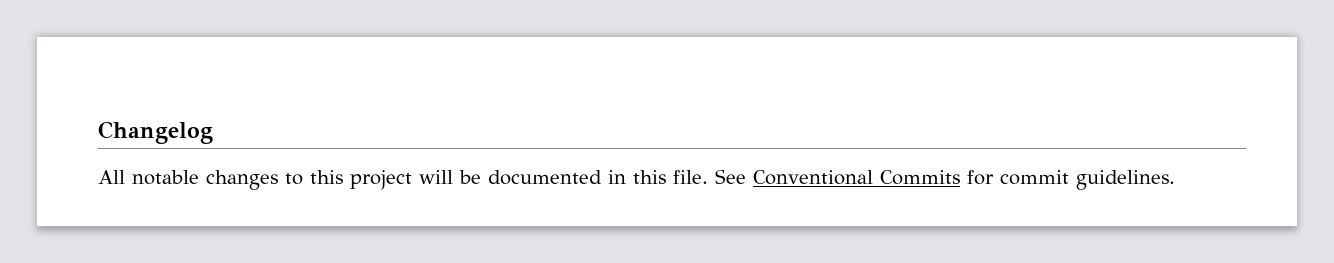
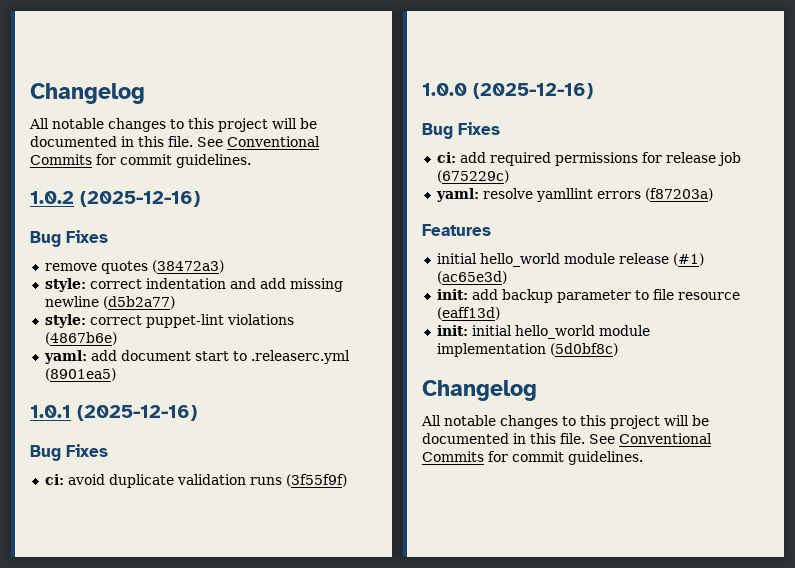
+ 1.0.2 (2025-12-16)
+ Bug Fixes
+ remove quotes (38472a3)
+ style: correct indentation and add missing newline (d5b2a77)
+ style: correct puppet-lint violations (4867b6e)
+ yaml: add document start to .releaserc.yml (8901ea5)
+ 1.0.1 (2025-12-16)
+ Bug Fixes
+ ci: avoid duplicate validation runs (3f55f9f)
+ 1.0.0 (2025-12-16)
+ Bug Fixes
+ ci: add required permissions for release job (675229c)
+ yaml: resolve yamllint errors (f87203a)
+ Features
+ initial hello_world module release (#1) (ac65e3d)
+ init: add backup parameter to file resource (eaff13d)
+ init: initial hello_world module implementation (5d0bf8c)
+ Changelog
+ All notable changes to this project will be documented in this file. See Conventional Commits for commit guidelines.

